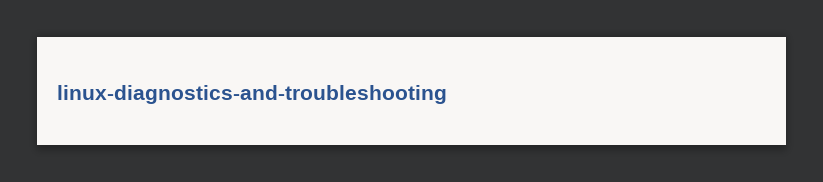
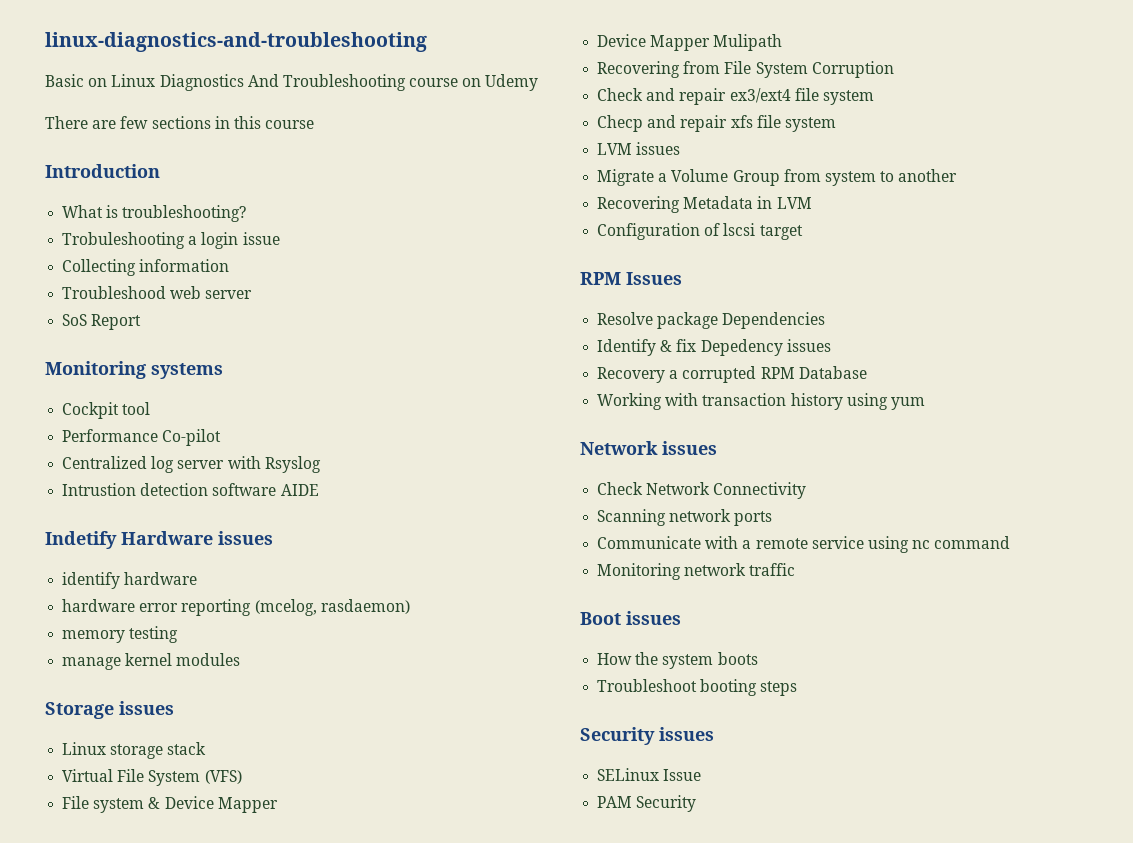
+ Basic on Linux Diagnostics And Troubleshooting course on Udemy
+ There are few sections in this course
+ Introduction
+ What is troubleshooting?
+ Trobuleshooting a login issue
+ Collecting information
+ Troubleshood web server
+ SoS Report
+ Monitoring systems
+ Cockpit tool
+ Performance Co-pilot
+ Centralized log server with Rsyslog
+ Intrustion detection software AIDE
+ Indetify Hardware issues
+ identify hardware
+ hardware error reporting (mcelog, rasdaemon)
+ memory testing
+ manage kernel modules
+ Storage issues
+ Linux storage stack
+ Virtual File System (VFS)
+ File system & Device Mapper
+ Device Mapper Mulipath
+ Recovering from File System Corruption
+ Check and repair ex3/ext4 file system
+ Checp and repair xfs file system
+ LVM issues
+ Migrate a Volume Group from system to another
+ Recovering Metadata in LVM
+ Configuration of lscsi target
+ RPM Issues
+ Resolve package Dependencies
+ Identify & fix Depedency issues
+ Recovery a corrupted RPM Database
+ Working with transaction history using yum
+ Network issues
+ Check Network Connectivity
+ Scanning network ports
+ Communicate with a remote service using nc command
+ Monitoring network traffic
+ Boot issues
+ How the system boots
+ Troubleshoot booting steps
+ Security issues
+ SELinux Issue
+ PAM Security

